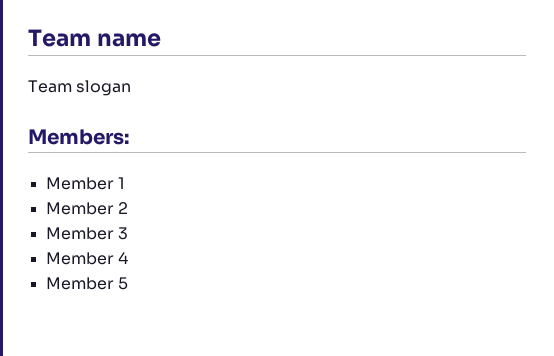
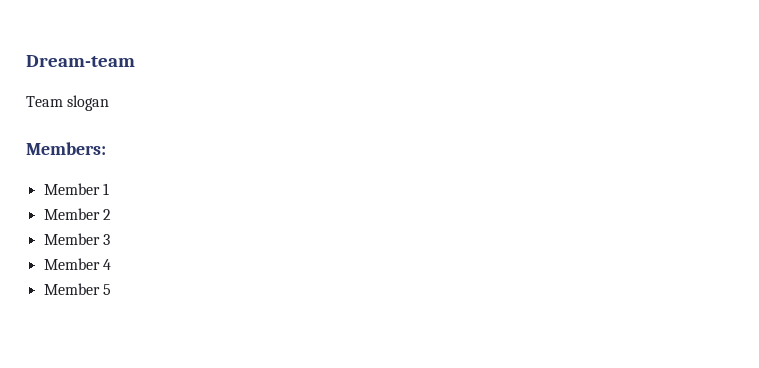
- Team name
+ Dream-team

